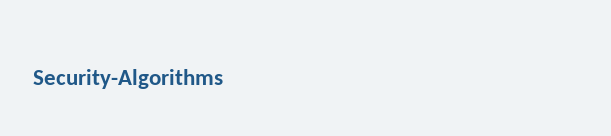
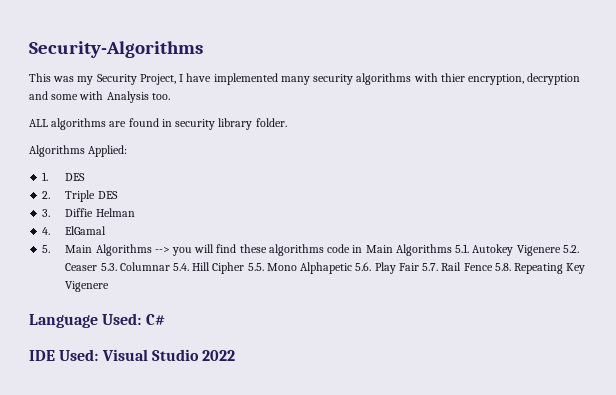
+ This was my Security Project, I have implemented many security algorithms with thier encryption, decryption and some with Analysis too.
+ ALL algorithms are found in security library folder.
+ Algorithms Applied:
+ 1. DES
+ 2. Triple DES
+ 3. Diffie Helman
+ 4. ElGamal
+ 5. Main Algorithms --> you will find these algorithms code in Main Algorithms 5.1. Autokey Vigenere 5.2. Ceaser 5.3. Columnar 5.4. Hill Cipher 5.5. Mono Alphapetic 5.6. Play Fair 5.7. Rail Fence 5.8. Repeating Key Vigenere
+ Language Used: C#
+ IDE Used: Visual Studio 2022

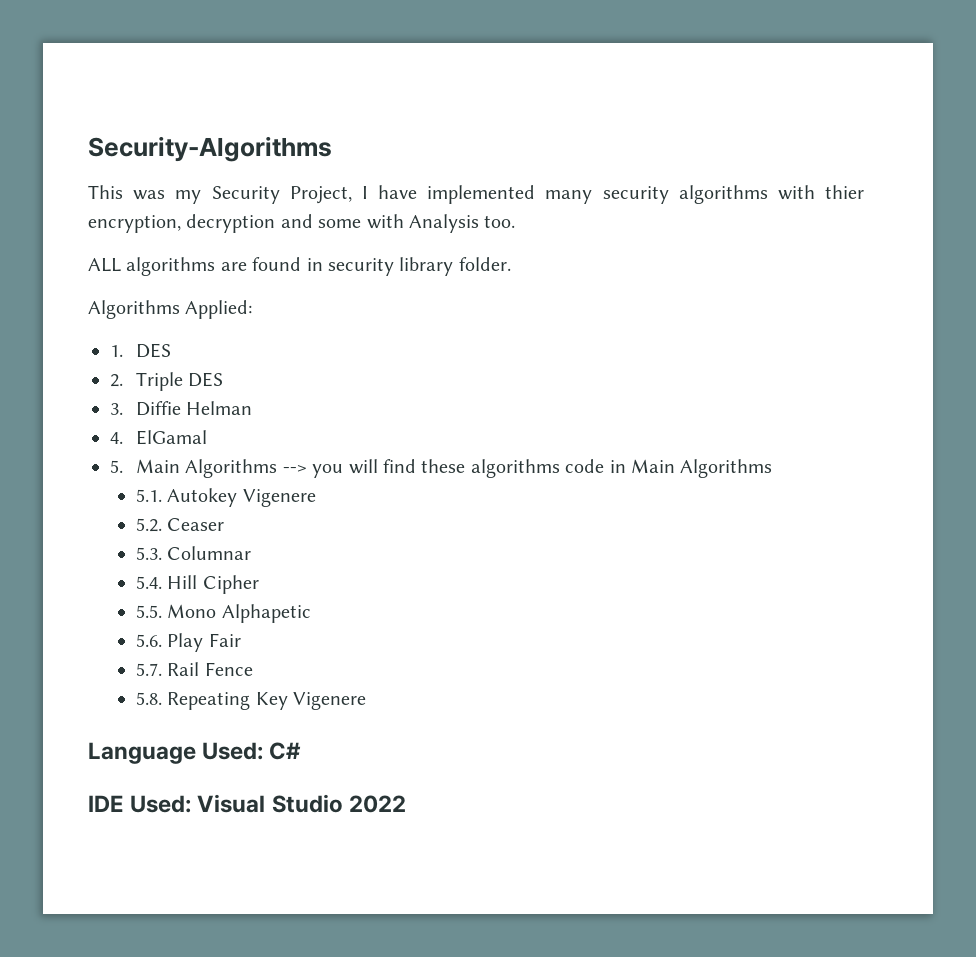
- 5. Main Algorithms --> you will find these algorithms code in Main Algorithms 5.1. Autokey Vigenere 5.2. Ceaser 5.3. Columnar 5.4. Hill Cipher 5.5. Mono Alphapetic 5.6. Play Fair 5.7. Rail Fence 5.8. Repeating Key Vigenere
+ 5. Main Algorithms --> you will find these algorithms code in Main Algorithms
+ 5.1. Autokey Vigenere
+ 5.2. Ceaser
+ 5.3. Columnar
+ 5.4. Hill Cipher
+ 5.5. Mono Alphapetic
+ 5.6. Play Fair
+ 5.7. Rail Fence
+ 5.8. Repeating Key Vigenere

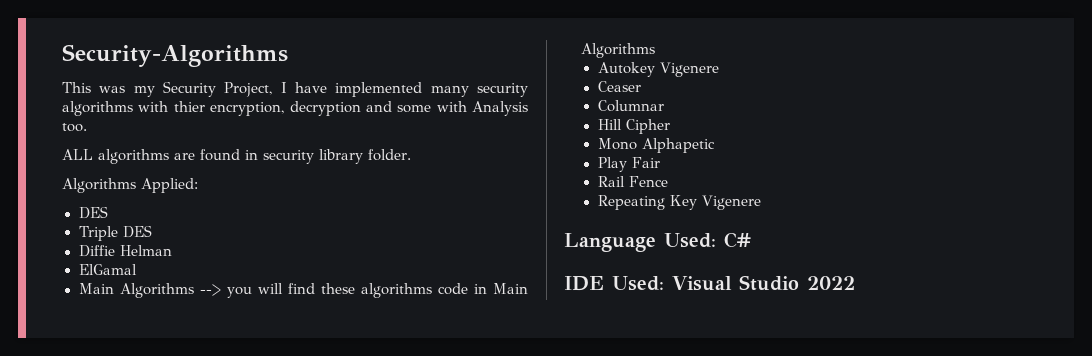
  Algorithms Applied:
- 1. DES
- 2. Triple DES
+ DES
+ Triple DES
- 3. Diffie Helman
+ Diffie Helman
- 4. ElGamal
+ ElGamal
- 5. Main Algorithms --> you will find these algorithms code in Main Algorithms
+ Main Algorithms --> you will find these algorithms code in Main Algorithms
- 5.1. Autokey Vigenere
+ Autokey Vigenere
- 5.2. Ceaser
+ Ceaser
- 5.3. Columnar
+ Columnar
- 5.4. Hill Cipher
+ Hill Cipher
- 5.5. Mono Alphapetic
+ Mono Alphapetic
- 5.6. Play Fair
+ Play Fair
- 5.7. Rail Fence
+ Rail Fence
- 5.8. Repeating Key Vigenere
+ Repeating Key Vigenere

